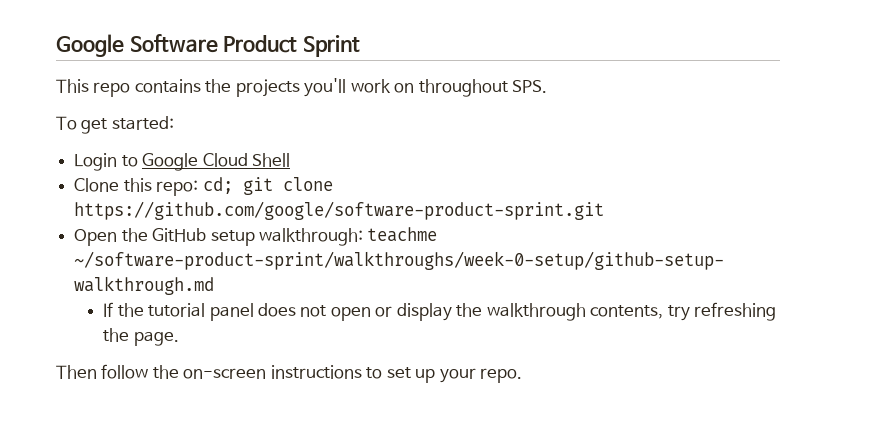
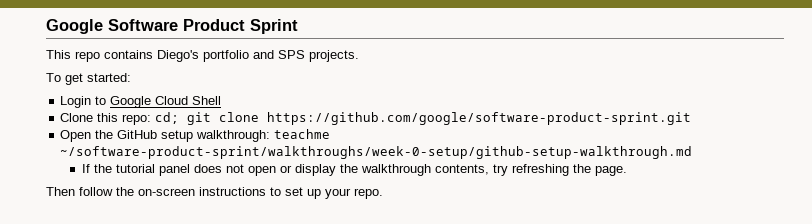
- This repo contains the projects you'll work on throughout SPS.
+ This repo contains Diego's portfolio and SPS projects.

